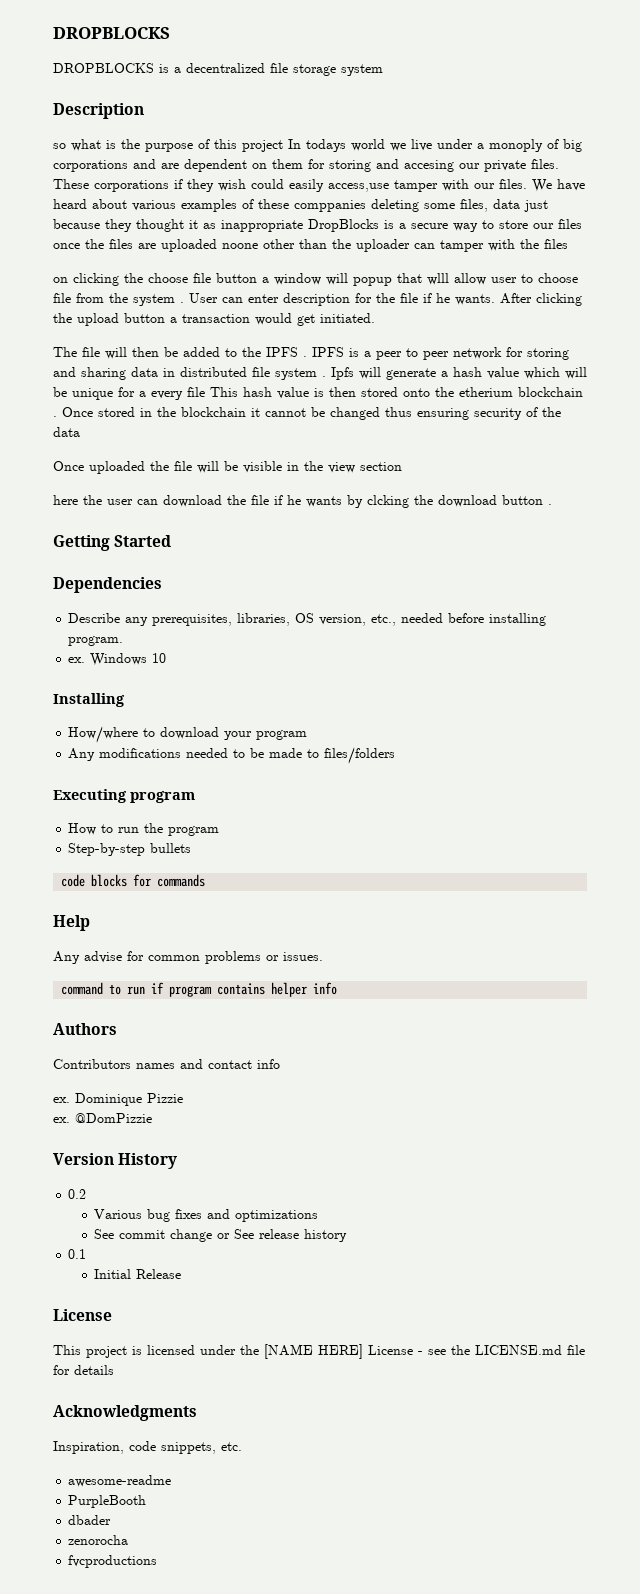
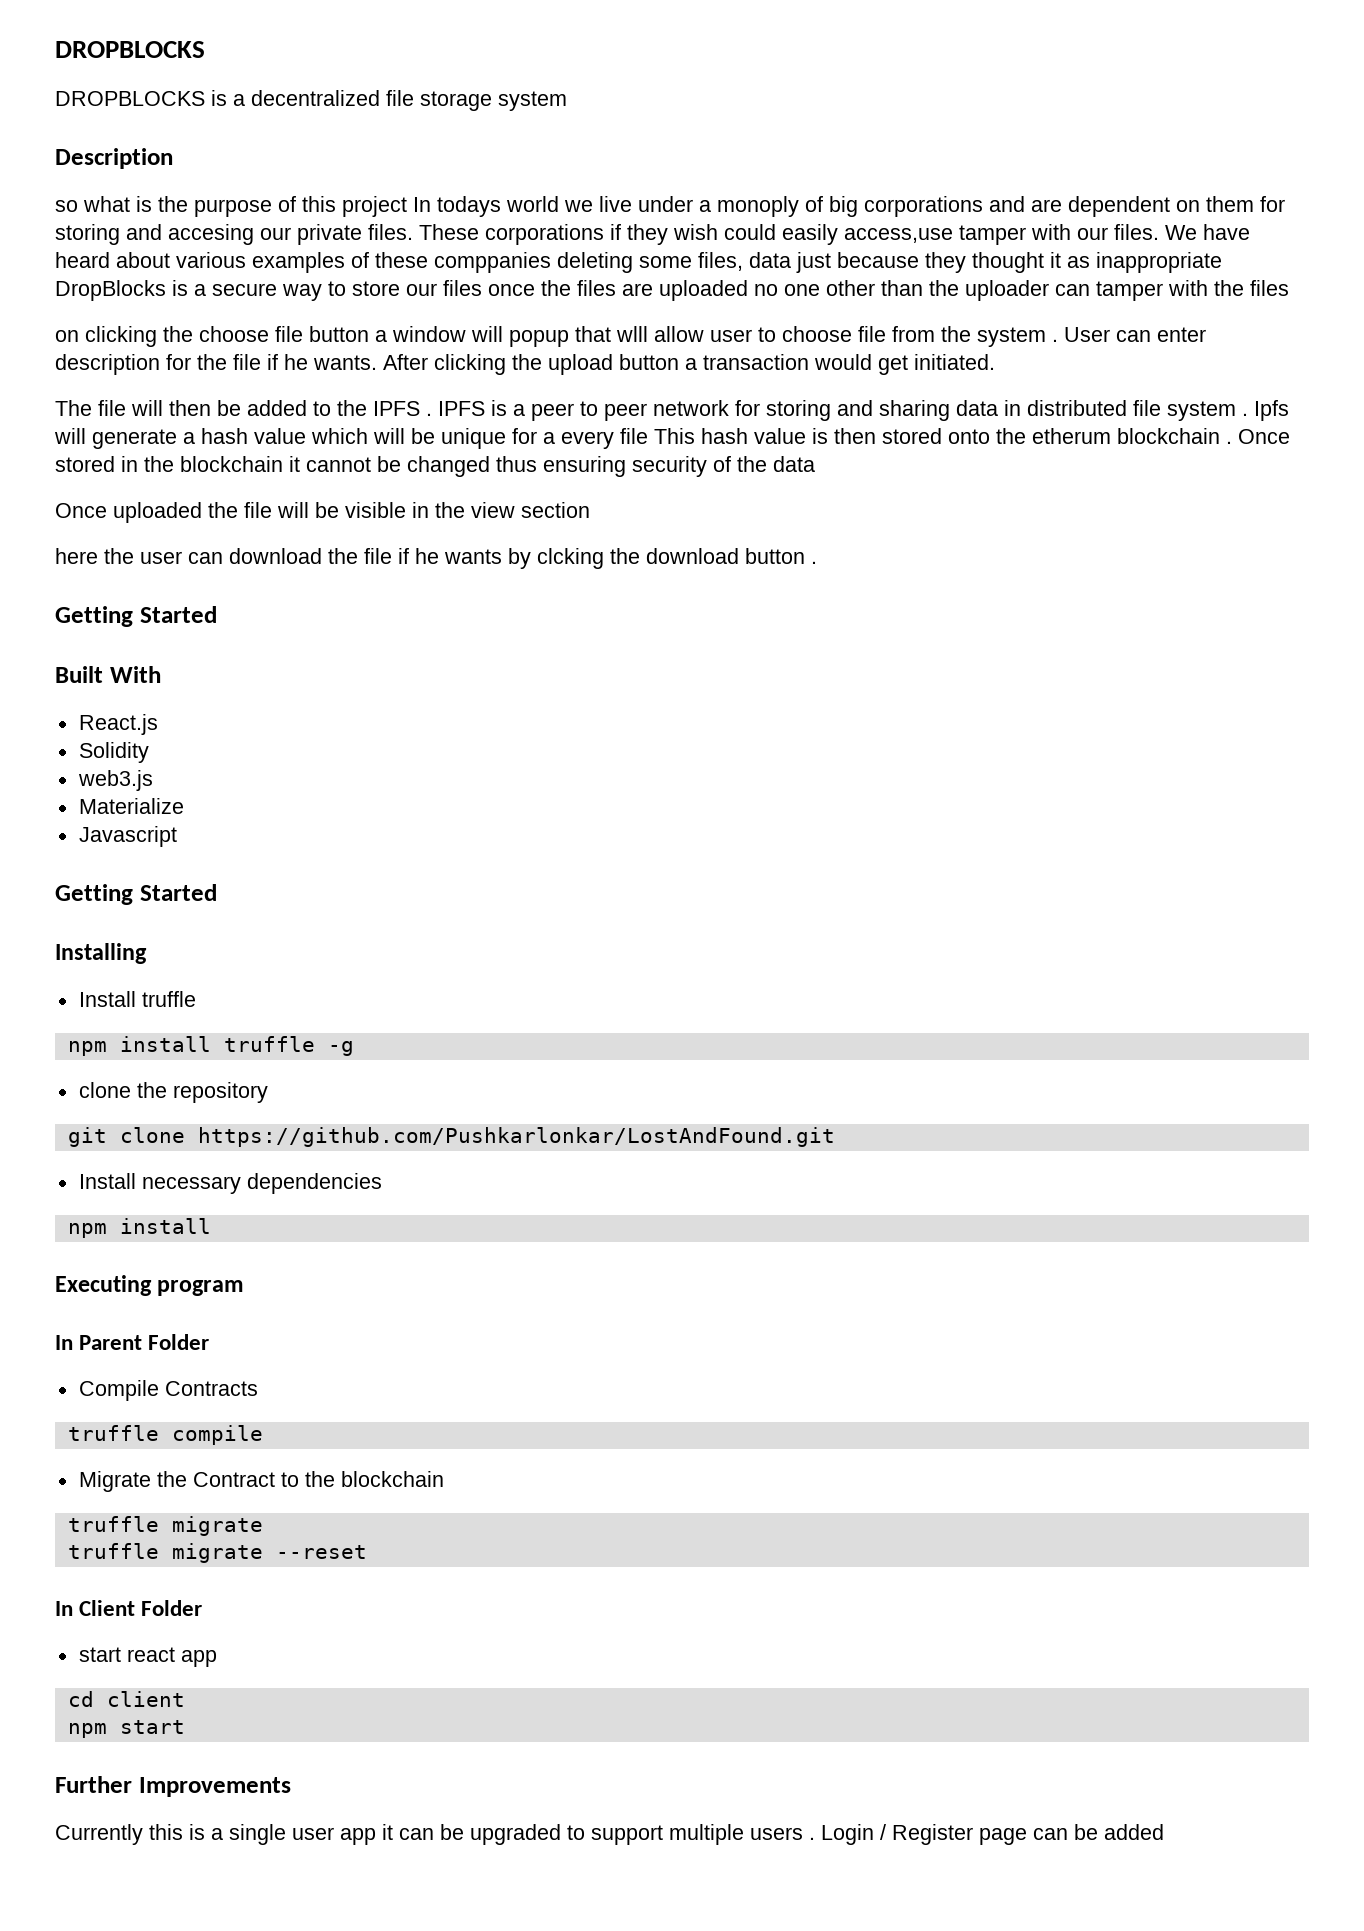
- We have heard about various examples of these comppanies deleting some files, data just because they thought it as inappropriate DropBlocks is a secure way to store our files once the files are uploaded noone other than the uploader can tamper with the files
+ We have heard about various examples of these comppanies deleting some files, data just because they thought it as inappropriate DropBlocks is a secure way to store our files once the files are uploaded no one other than the uploader can tamper with the files
- Ipfs will generate a hash value which will be unique for a every file This hash value is then stored onto the etherium blockchain .
+ Ipfs will generate a hash value which will be unique for a every file This hash value is then stored onto the etherum blockchain .
- Dependencies
- Describe any prerequisites, libraries, OS version, etc., needed before installing program.
- ex. Windows 10
+ Built With
+ React.js
+ Solidity
+ web3.js
+ Materialize
+ Javascript
+ Getting Started
  Installing
- How/where to download your program
- Any modifications needed to be made to files/folders
+ Install truffle
+ npm install truffle -g
+ clone the repository
+ git clone https://github.com/Pushkarlonkar/LostAndFound.git
+ Install necessary dependencies
+ npm install
  Executing program
- How to run the program
- Step-by-step bullets
- code blocks for commands
- Help
- Any advise for common problems or issues.
- command to run if program contains helper info
- Authors
- Contributors names and contact info
- ex. Dominique Pizzie
- ex. @DomPizzie
- Version History
- 0.2
- Various bug fixes and optimizations
- See commit change or See release history
- 0.1
- Initial Release
- License
- This project is licensed under the [NAME HERE] License - see the LICENSE.md file for details
- Acknowledgments
- Inspiration, code snippets, etc.
- awesome-readme
- PurpleBooth
- dbader
- zenorocha
- fvcproductions
+ In Parent Folder
+ Compile Contracts
+ truffle compile
+ Migrate the Contract to the blockchain
+ truffle migrate
+ truffle migrate --reset
+ In Client Folder
+ start react app
+ cd client
+ npm start
+ Further Improvements
+ Currently this is a single user app it can be upgraded to support multiple users . Login / Register page can be added

